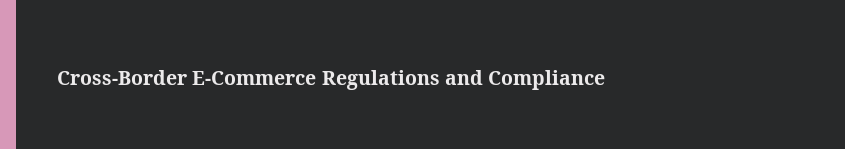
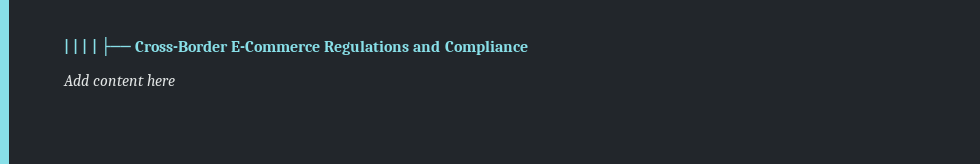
- Cross-Border E-Commerce Regulations and Compliance
+ | | | | ├── Cross-Border E-Commerce Regulations and Compliance
+ Add content here

